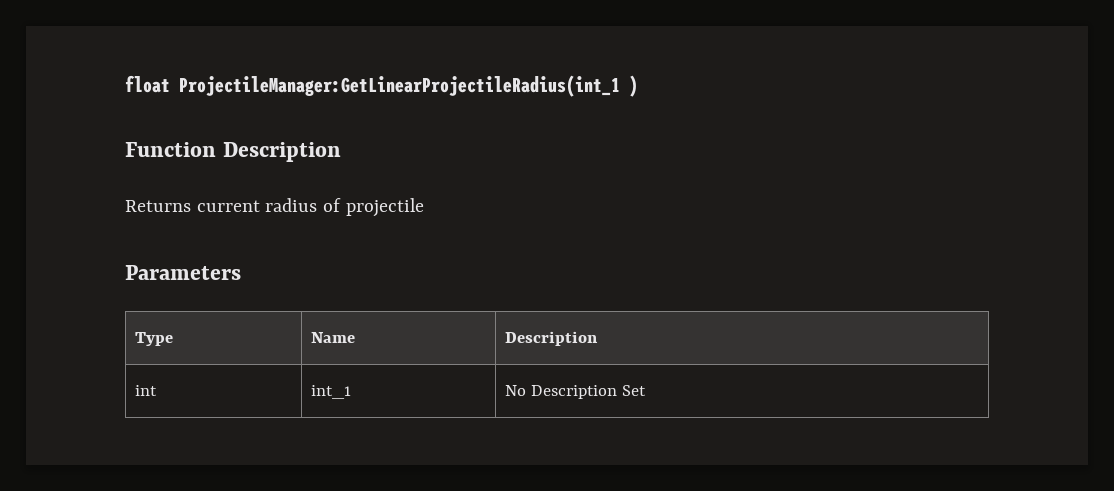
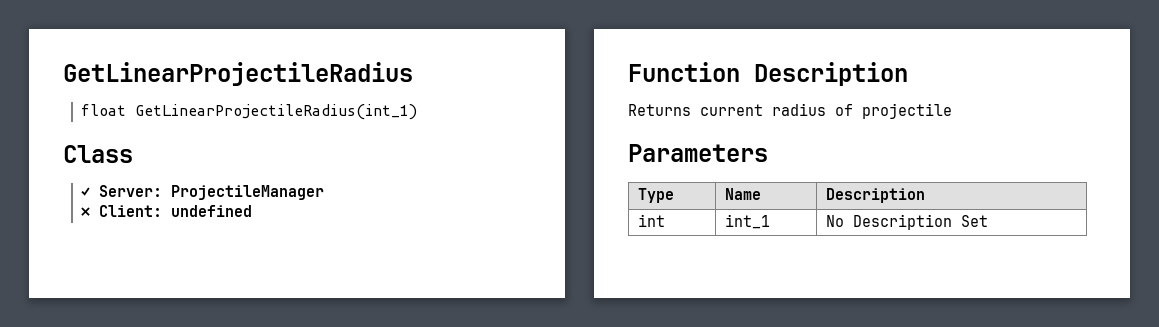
- float ProjectileManager:GetLinearProjectileRadius(int_1 )
+ GetLinearProjectileRadius
+ float GetLinearProjectileRadius(int_1)
+ Class
+ ✓ Server: ProjectileManager
+ ✗ Client: undefined

